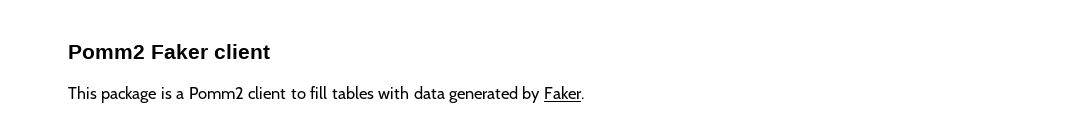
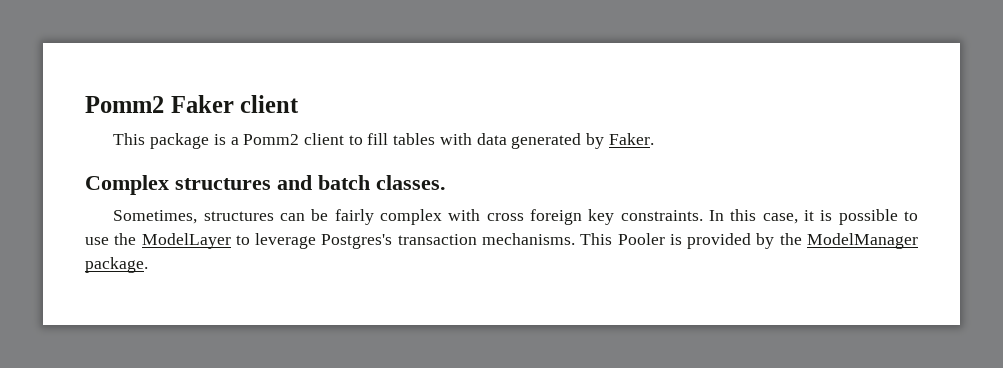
+ Complex structures and batch classes.
+ Sometimes, structures can be fairly complex with cross foreign key constraints. In this case, it is possible to use the ModelLayer to leverage Postgres's transaction mechanisms. This Pooler is provided by the ModelManager package.

